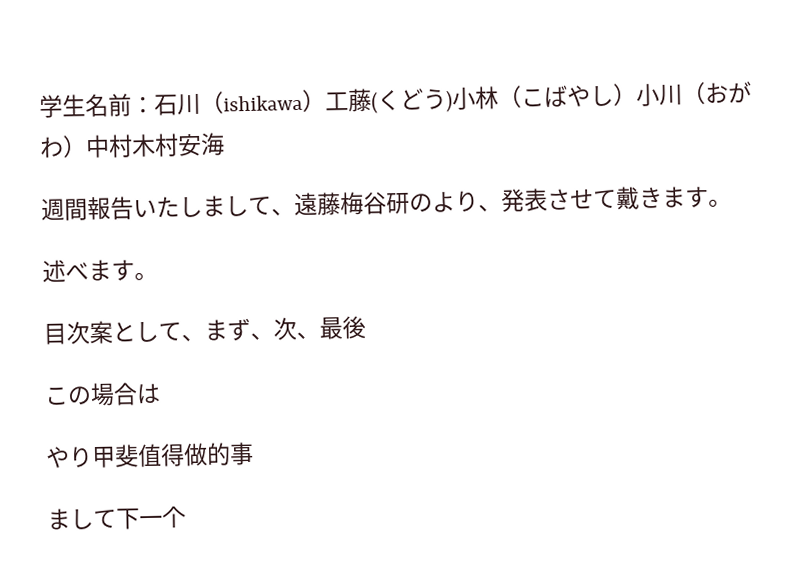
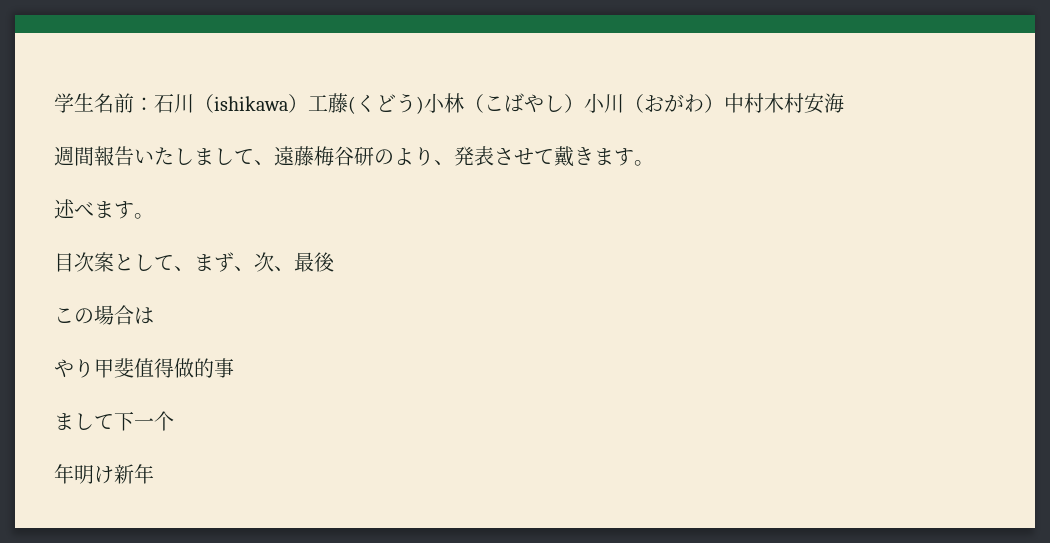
+ 年明け新年

